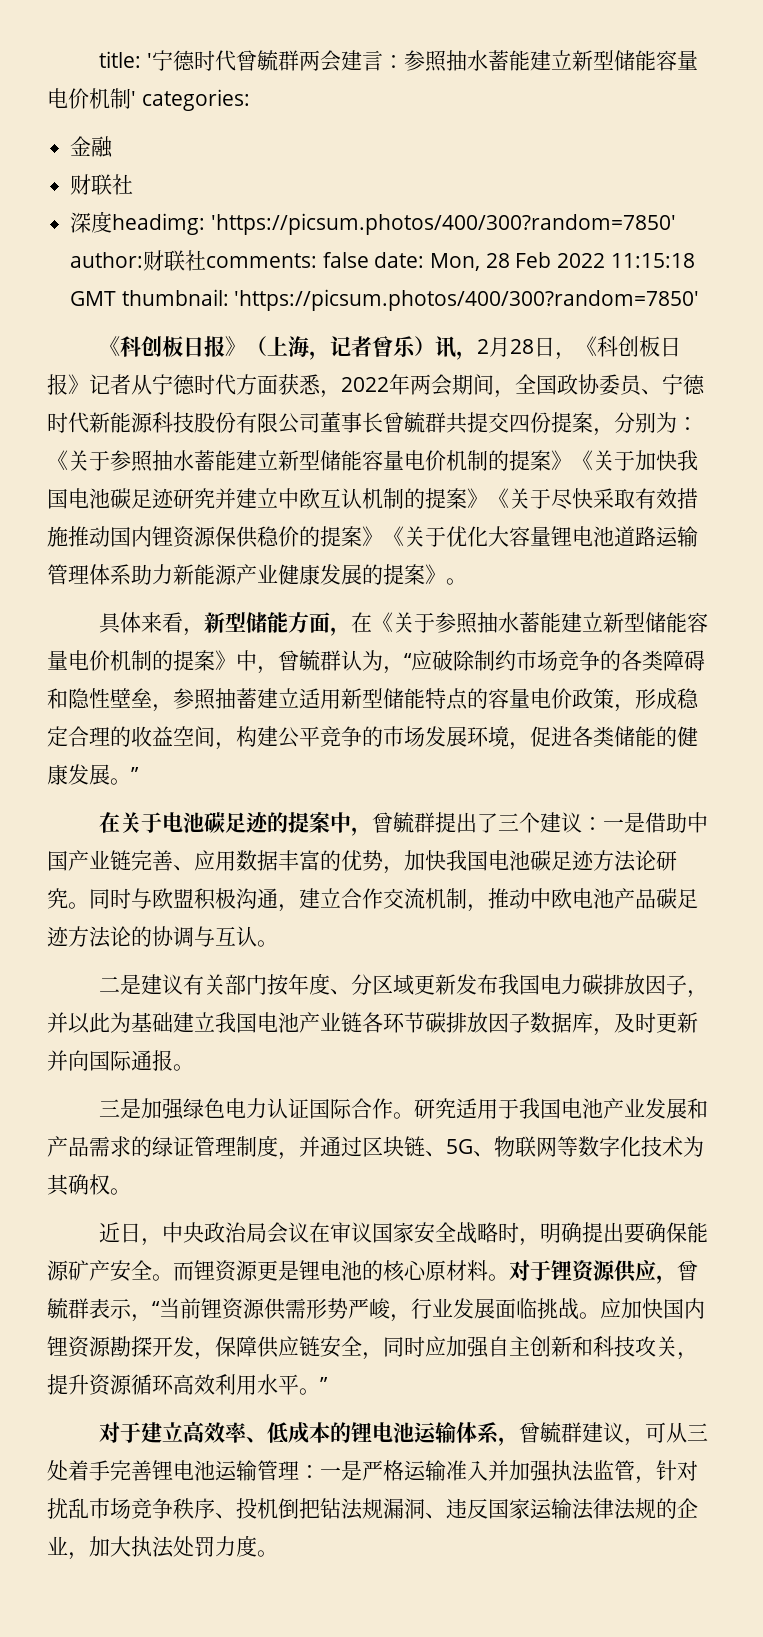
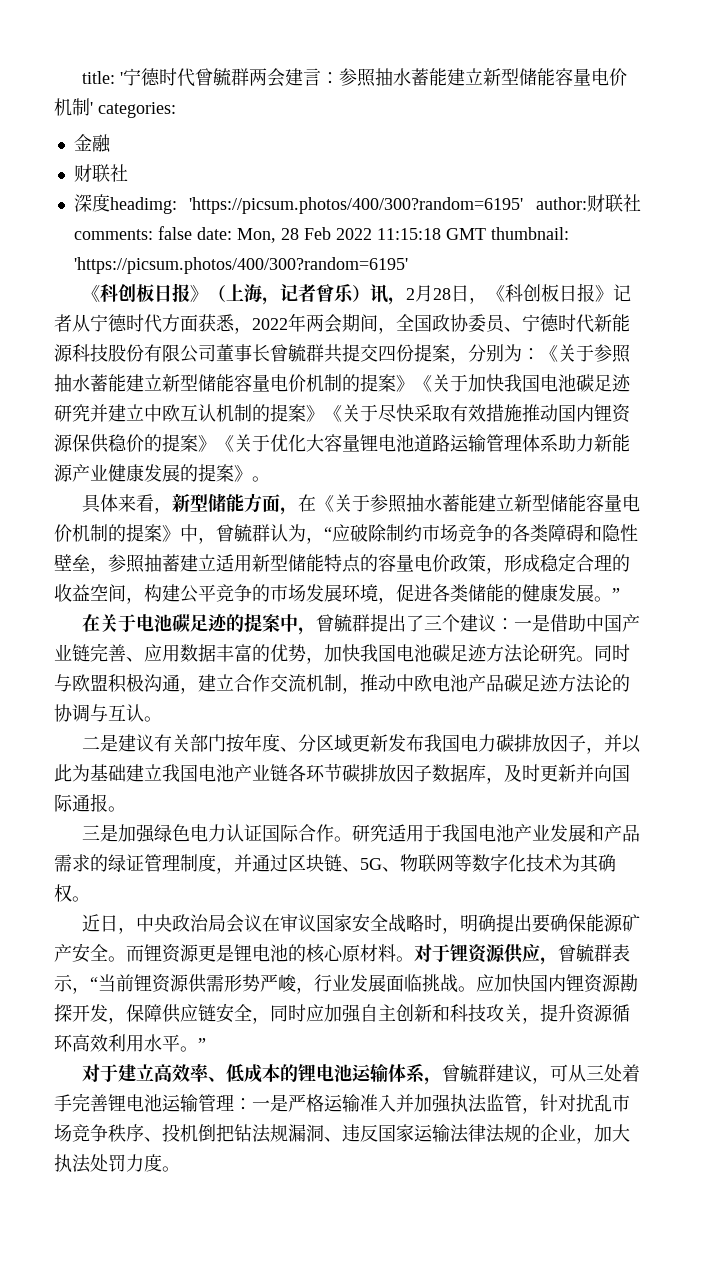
- 深度headimg: 'https://picsum.photos/400/300?random=7850' author:财联社comments: false date: Mon, 28 Feb 2022 11:15:18 GMT thumbnail: 'https://picsum.photos/400/300?random=7850'
+ 深度headimg: 'https://picsum.photos/400/300?random=6195' author:财联社comments: false date: Mon, 28 Feb 2022 11:15:18 GMT thumbnail: 'https://picsum.photos/400/300?random=6195'

